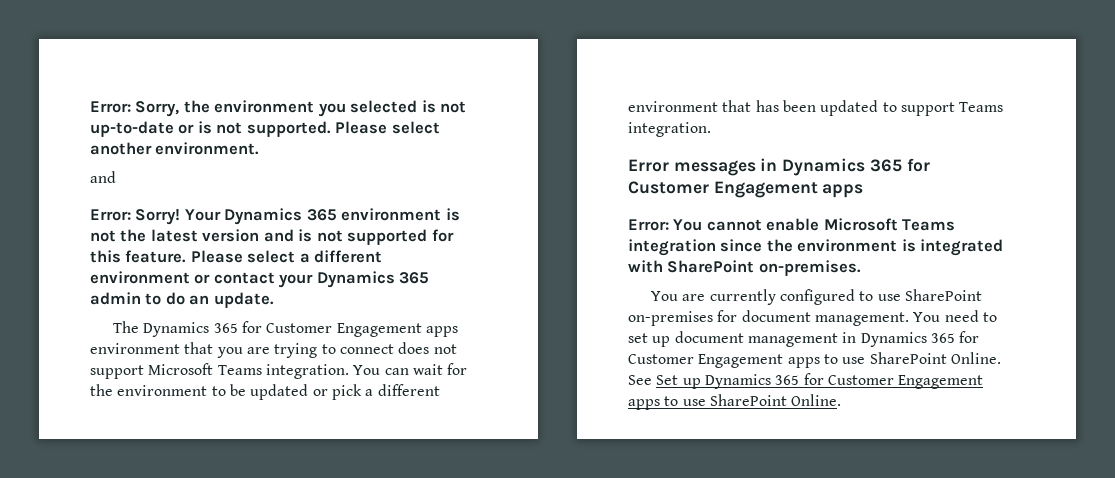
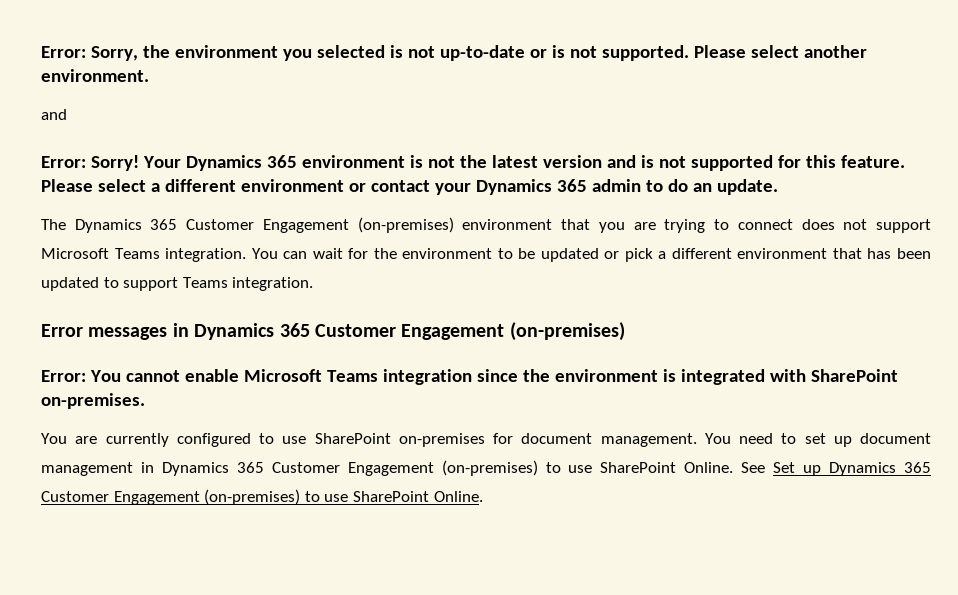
- The Dynamics 365 for Customer Engagement apps environment that you are trying to connect does not support Microsoft Teams integration.
+ The Dynamics 365 Customer Engagement (on-premises) environment that you are trying to connect does not support Microsoft Teams integration.
- Error messages in Dynamics 365 for Customer Engagement apps
+ Error messages in Dynamics 365 Customer Engagement (on-premises)
- You need to set up document management in Dynamics 365 for Customer Engagement apps to use SharePoint Online.
+ You need to set up document management in Dynamics 365 Customer Engagement (on-premises) to use SharePoint Online.
- See Set up Dynamics 365 for Customer Engagement apps to use SharePoint Online.
+ See Set up Dynamics 365 Customer Engagement (on-premises) to use SharePoint Online.

